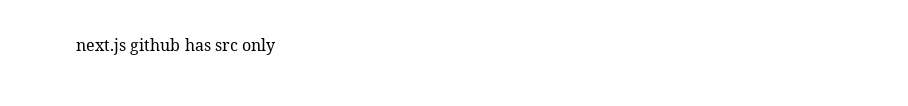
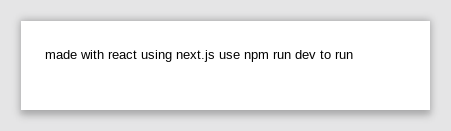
- next.js github has src only
+ made with react using next.js use npm run dev to run

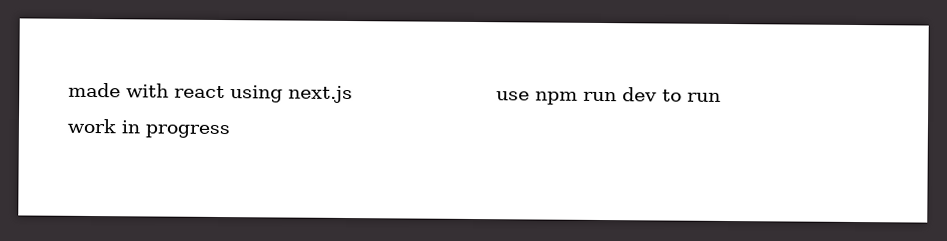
- made with react using next.js use npm run dev to run
+ made with react using next.js
+ work in progress
+ use npm run dev to run

